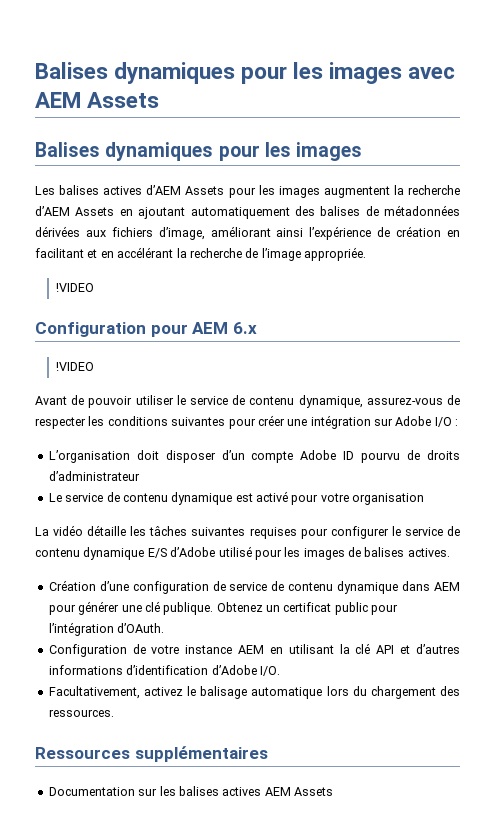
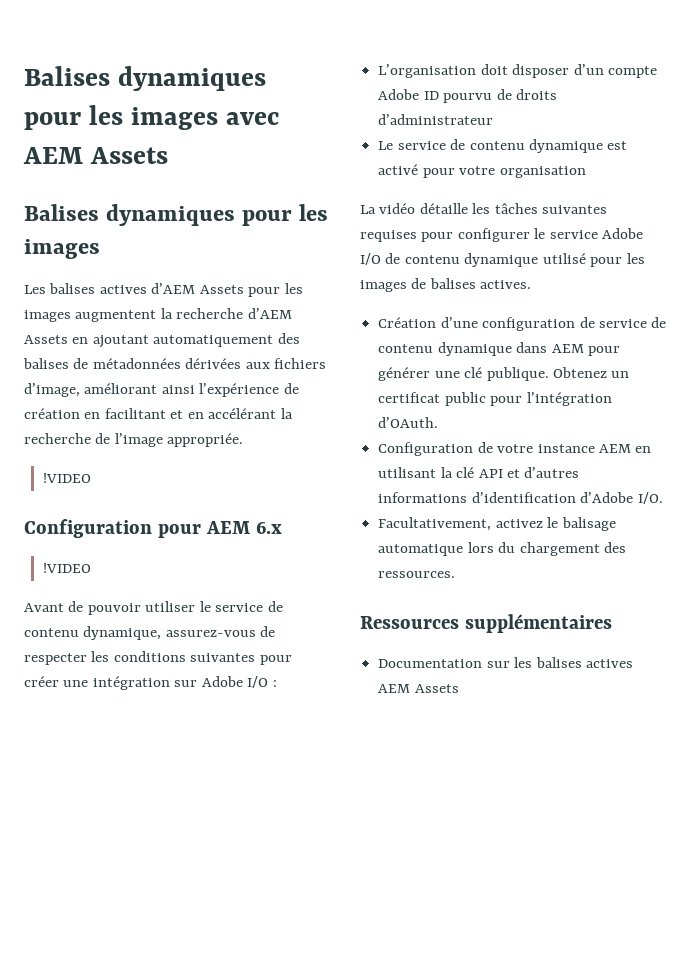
- La vidéo détaille les tâches suivantes requises pour configurer le service de contenu dynamique E/S d’Adobe utilisé pour les images de balises actives.
+ La vidéo détaille les tâches suivantes requises pour configurer le service Adobe I/O de contenu dynamique utilisé pour les images de balises actives.

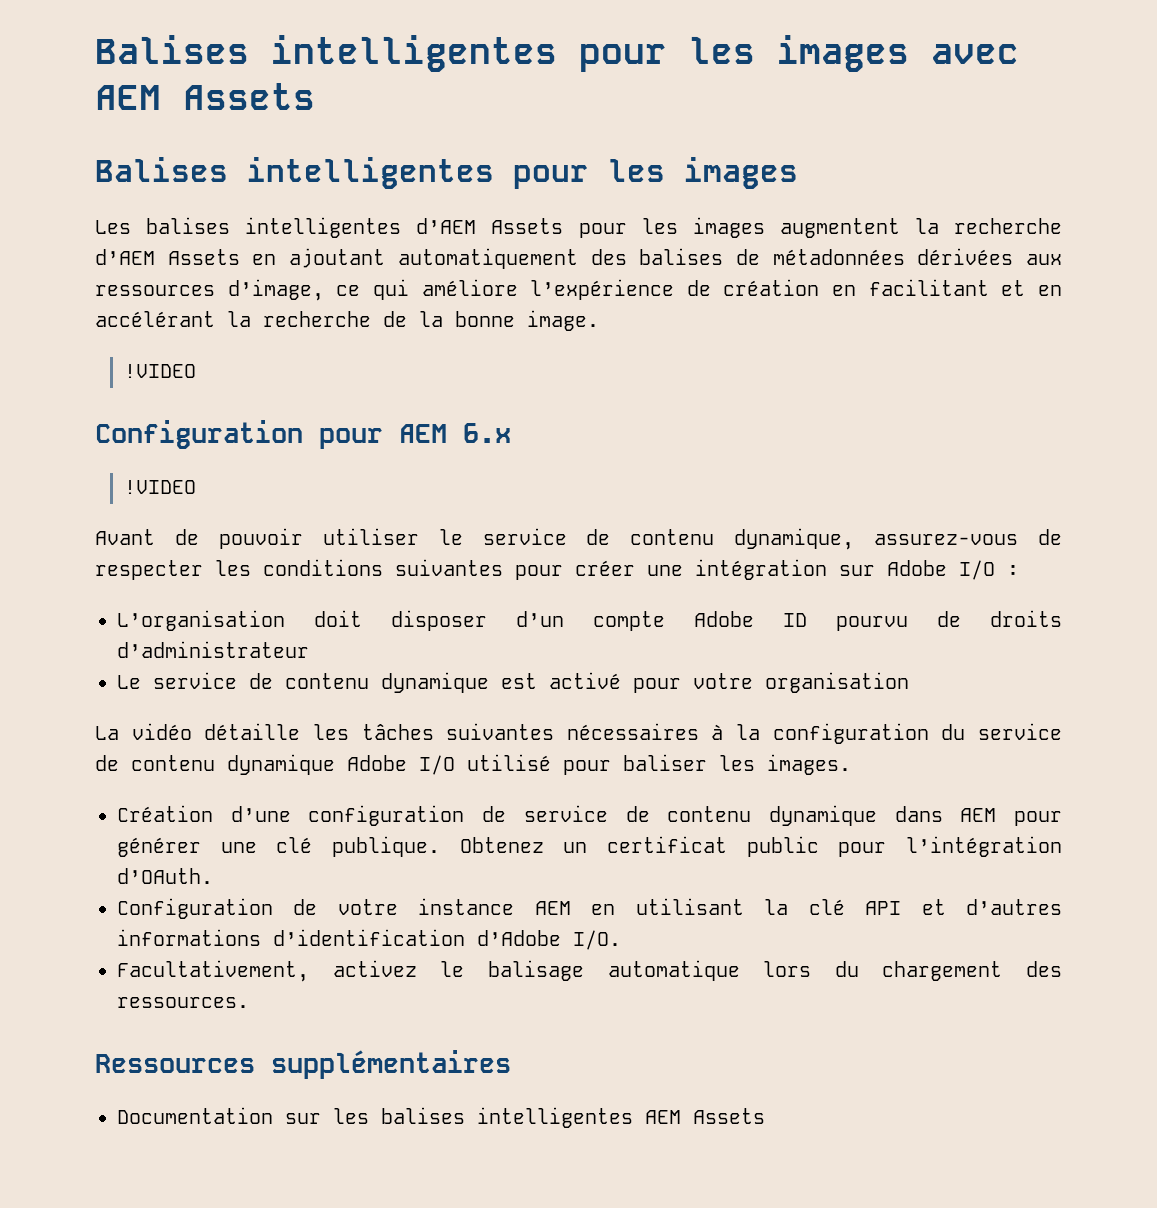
- Balises dynamiques pour les images avec AEM Assets
- Balises dynamiques pour les images
+ Balises intelligentes pour les images avec AEM Assets
+ Balises intelligentes pour les images
- Les balises actives d’AEM Assets pour les images augmentent la recherche d’AEM Assets en ajoutant automatiquement des balises de métadonnées dérivées aux fichiers d’image, améliorant ainsi l’expérience de création en facilitant et en accélérant la recherche de l’image appropriée.
+ Les balises intelligentes d’AEM Assets pour les images augmentent la recherche d’AEM Assets en ajoutant automatiquement des balises de métadonnées dérivées aux ressources d’image, ce qui améliore l’expérience de création en facilitant et en accélérant la recherche de la bonne image.
- La vidéo détaille les tâches suivantes requises pour configurer le service Adobe I/O de contenu dynamique utilisé pour les images de balises actives.
+ La vidéo détaille les tâches suivantes nécessaires à la configuration du service de contenu dynamique Adobe I/O utilisé pour baliser les images.
- Documentation sur les balises actives AEM Assets
+ Documentation sur les balises intelligentes AEM Assets

